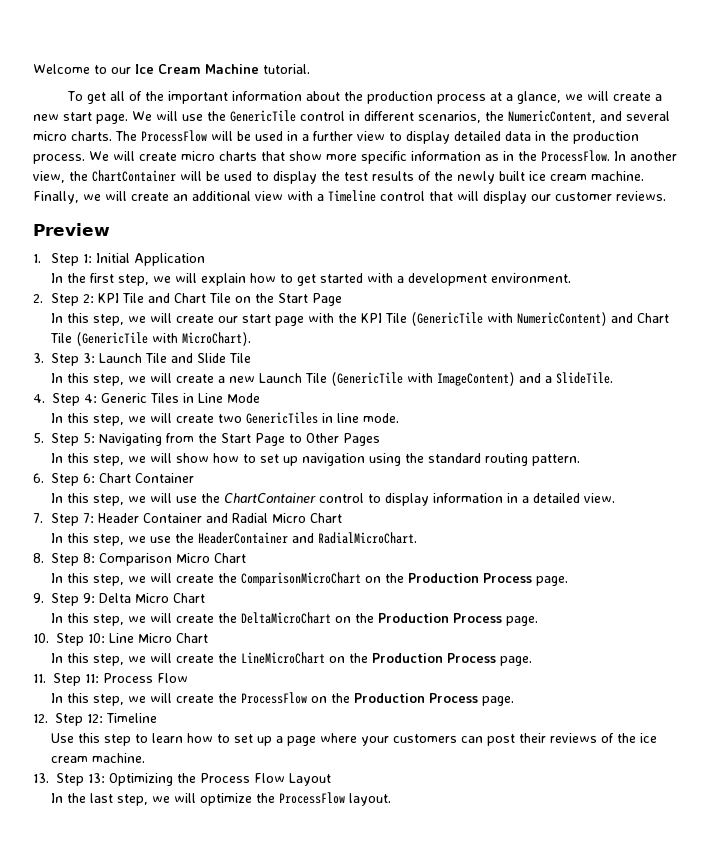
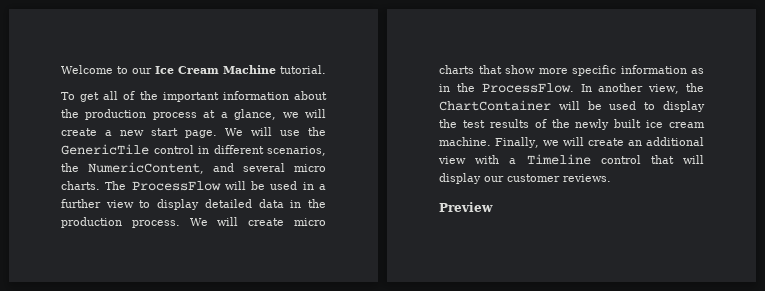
- 1. Step 1: Initial Application
- In the first step, we will explain how to get started with a development environment.
- 2. Step 2: KPI Tile and Chart Tile on the Start Page
- In this step, we will create our start page with the KPI Tile (GenericTile with NumericContent) and Chart Tile (GenericTile with MicroChart).
- 3. Step 3: Launch Tile and Slide Tile
- In this step, we will create a new Launch Tile (GenericTile with ImageContent) and a SlideTile.
- 4. Step 4: Generic Tiles in Line Mode
- In this step, we will create two GenericTiles in line mode.
- 5. Step 5: Navigating from the Start Page to Other Pages
- In this step, we will show how to set up navigation using the standard routing pattern.
- 6. Step 6: Chart Container
- In this step, we will use the ChartContainer control to display information in a detailed view.
- 7. Step 7: Header Container and Radial Micro Chart
- In this step, we use the HeaderContainer and RadialMicroChart.
- 8. Step 8: Comparison Micro Chart
- In this step, we will create the ComparisonMicroChart on the Production Process page.
- 9. Step 9: Delta Micro Chart
- In this step, we will create the DeltaMicroChart on the Production Process page.
- 10. Step 10: Line Micro Chart
- In this step, we will create the LineMicroChart on the Production Process page.
- 11. Step 11: Process Flow
- In this step, we will create the ProcessFlow on the Production Process page.
- 12. Step 12: Timeline
- Use this step to learn how to set up a page where your customers can post their reviews of the ice cream machine.
- 13. Step 13: Optimizing the Process Flow Layout
- In the last step, we will optimize the ProcessFlow layout.

